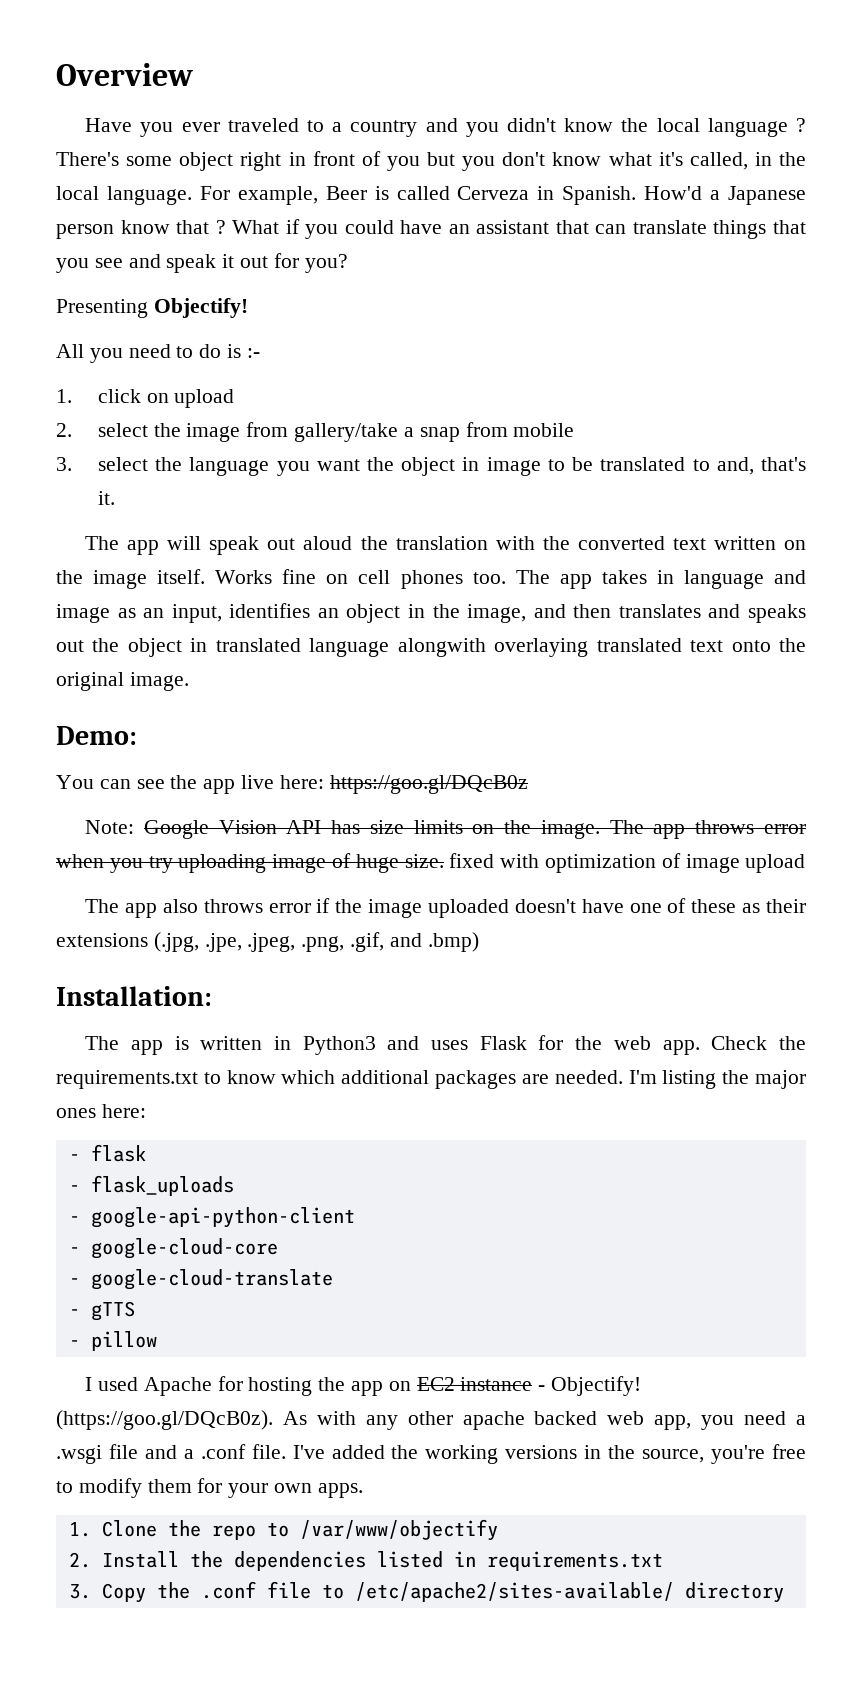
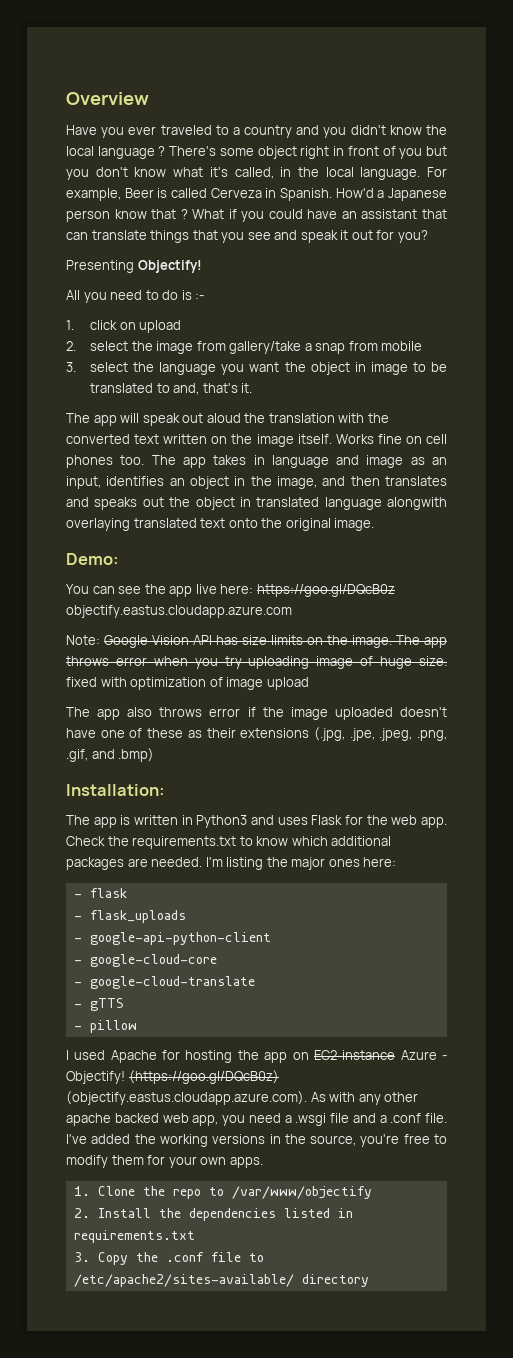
- You can see the app live here: https://goo.gl/DQcB0z
+ You can see the app live here: https://goo.gl/DQcB0z objectify.eastus.cloudapp.azure.com
- I used Apache for hosting the app on EC2 instance - Objectify!
+ I used Apache for hosting the app on EC2 instance Azure - Objectify!
- (https://goo.gl/DQcB0z). As with any other apache backed web app, you need a .wsgi file and a .conf file.
+ (https://goo.gl/DQcB0z) (objectify.eastus.cloudapp.azure.com). As with any other apache backed web app, you need a .wsgi file and a .conf file.

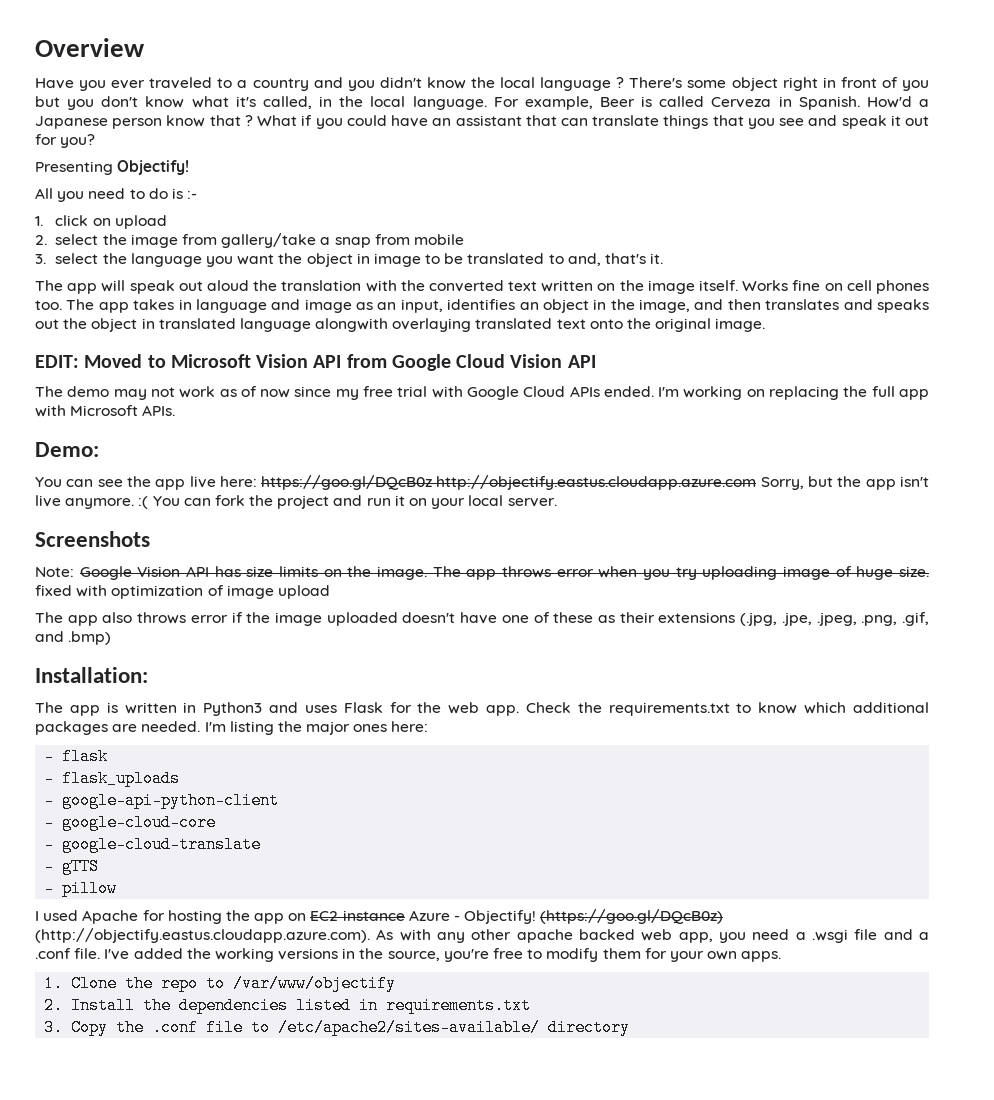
+ EDIT: Moved to Microsoft Vision API from Google Cloud Vision API
+ The demo may not work as of now since my free trial with Google Cloud APIs ended. I'm working on replacing the full app with Microsoft APIs.
- You can see the app live here: https://goo.gl/DQcB0z objectify.eastus.cloudapp.azure.com
+ You can see the app live here: https://goo.gl/DQcB0z http://objectify.eastus.cloudapp.azure.com Sorry, but the app isn't live anymore. :( You can fork the project and run it on your local server.
+ Screenshots
- (https://goo.gl/DQcB0z) (objectify.eastus.cloudapp.azure.com). As with any other apache backed web app, you need a .wsgi file and a .conf file.
+ (https://goo.gl/DQcB0z) (http://objectify.eastus.cloudapp.azure.com). As with any other apache backed web app, you need a .wsgi file and a .conf file.

